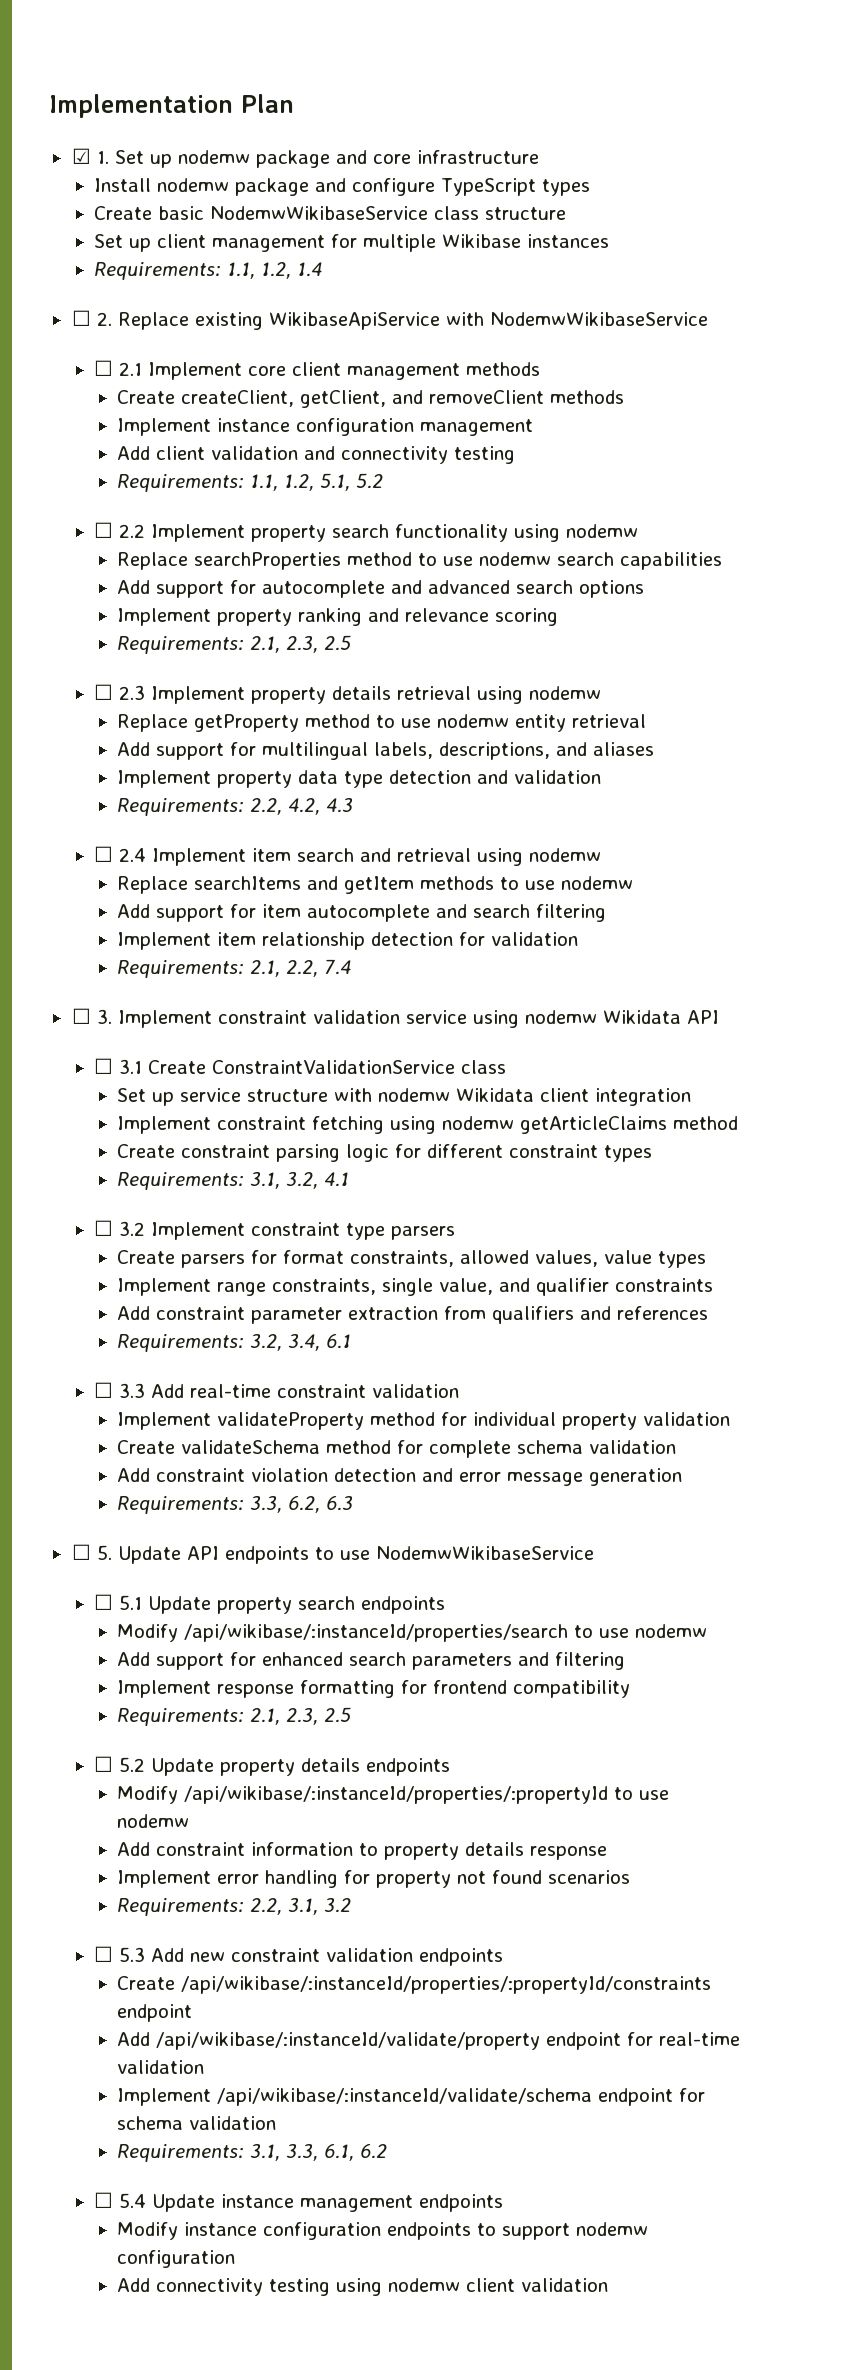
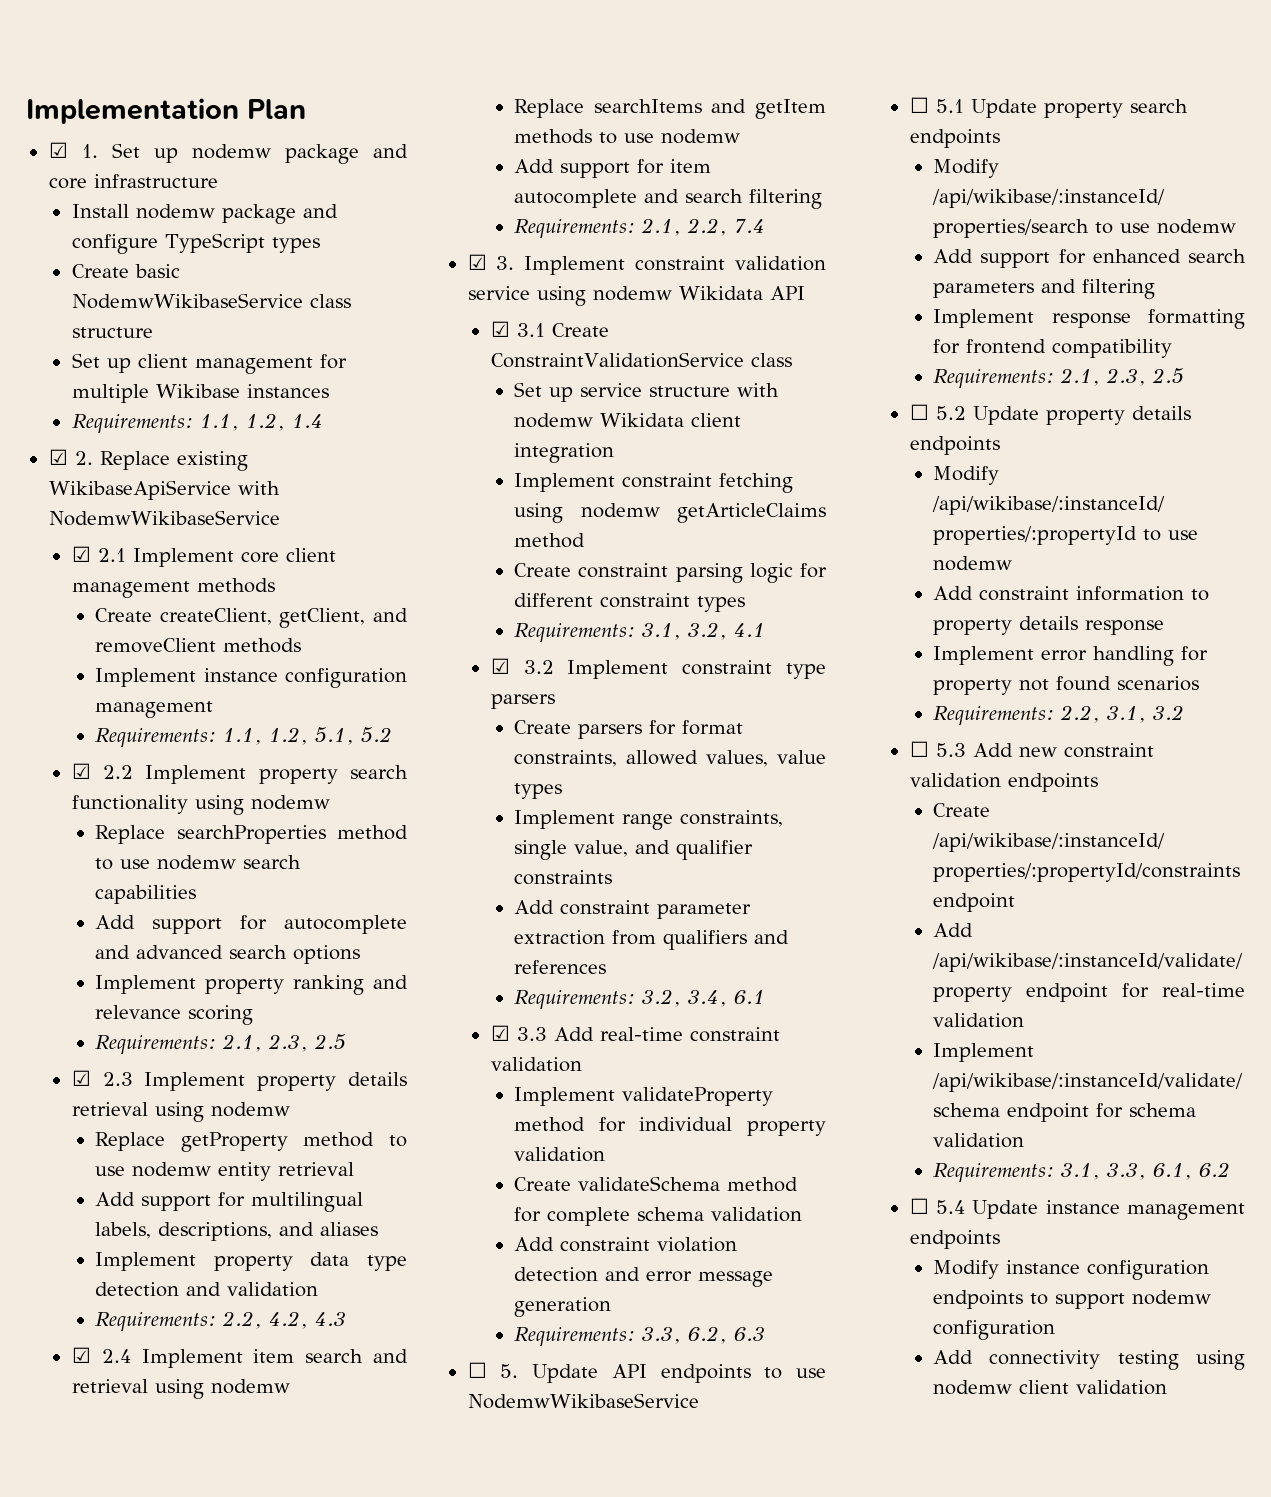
- ☐ 2. Replace existing WikibaseApiService with NodemwWikibaseService
+ ☑ 2. Replace existing WikibaseApiService with NodemwWikibaseService
- ☐ 2.1 Implement core client management methods
+ ☑ 2.1 Implement core client management methods
- Add client validation and connectivity testing
- ☐ 2.2 Implement property search functionality using nodemw
+ ☑ 2.2 Implement property search functionality using nodemw
- ☐ 2.3 Implement property details retrieval using nodemw
+ ☑ 2.3 Implement property details retrieval using nodemw
- ☐ 2.4 Implement item search and retrieval using nodemw
+ ☑ 2.4 Implement item search and retrieval using nodemw
- Implement item relationship detection for validation
- ☐ 3. Implement constraint validation service using nodemw Wikidata API
+ ☑ 3. Implement constraint validation service using nodemw Wikidata API
- ☐ 3.1 Create ConstraintValidationService class
+ ☑ 3.1 Create ConstraintValidationService class
- ☐ 3.2 Implement constraint type parsers
+ ☑ 3.2 Implement constraint type parsers
- ☐ 3.3 Add real-time constraint validation
+ ☑ 3.3 Add real-time constraint validation

